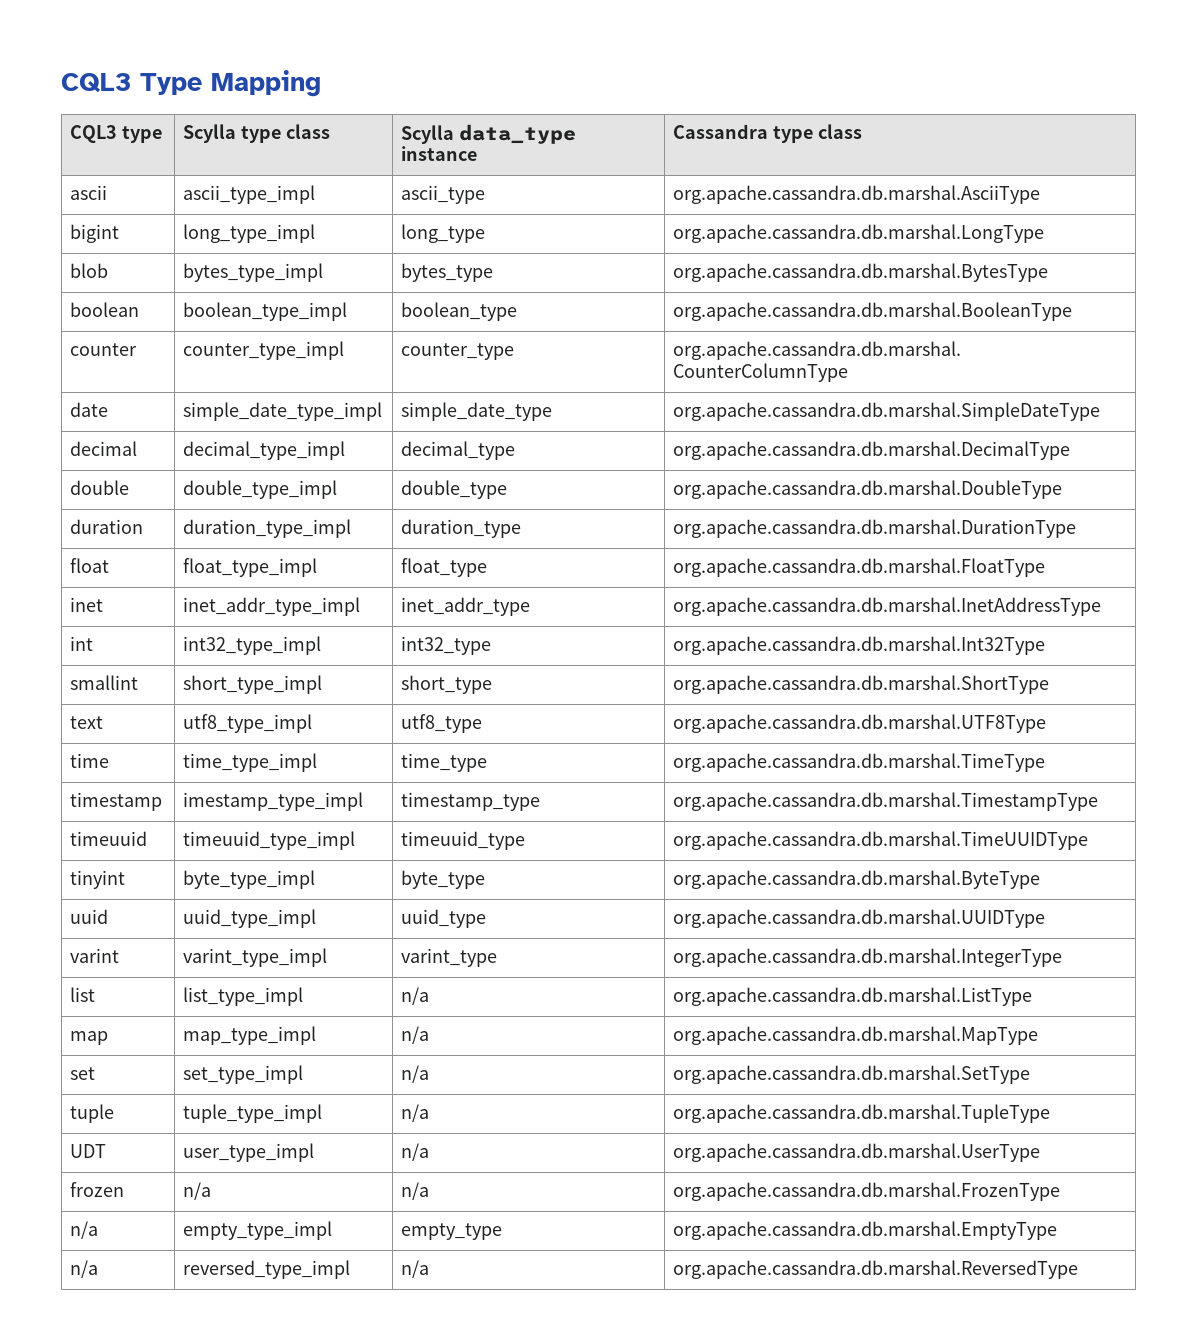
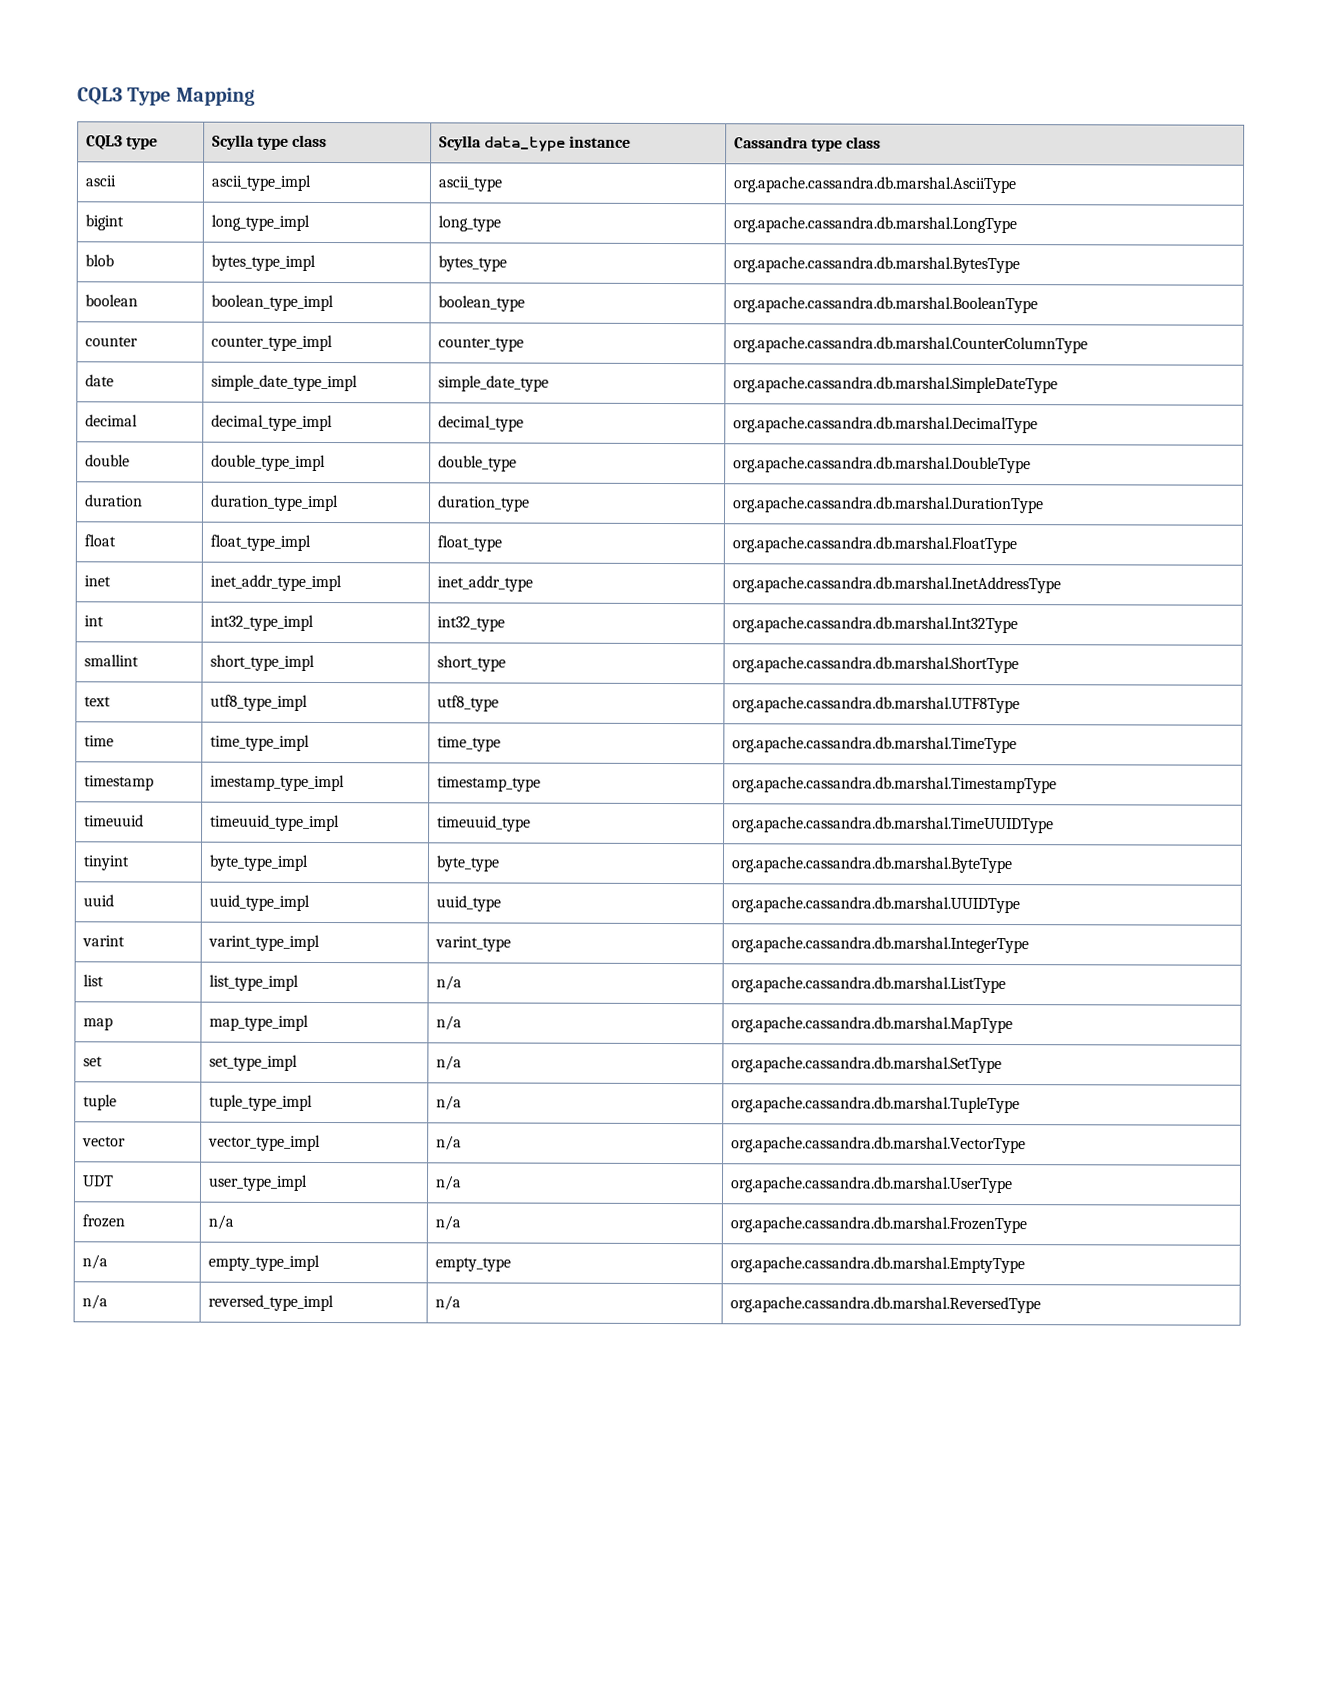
+ vector | vector_type_impl | n/a | org.apache.cassandra.db.marshal.VectorType

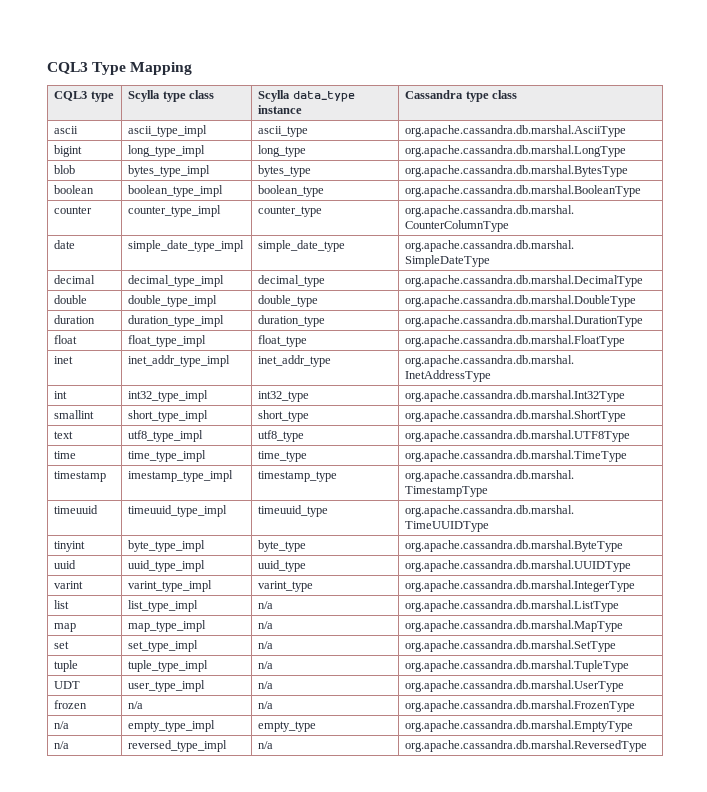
- vector | vector_type_impl | n/a | org.apache.cassandra.db.marshal.VectorType

